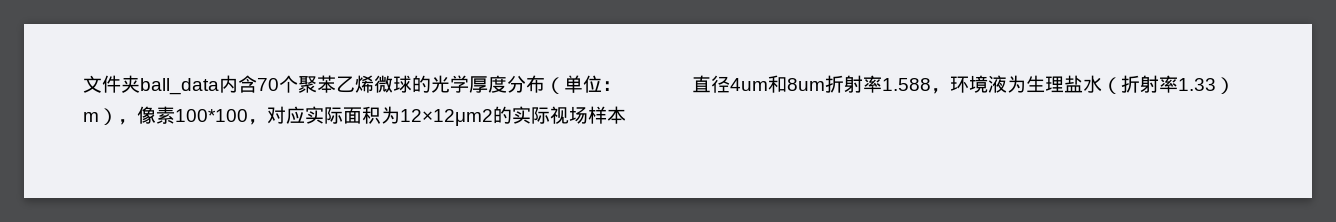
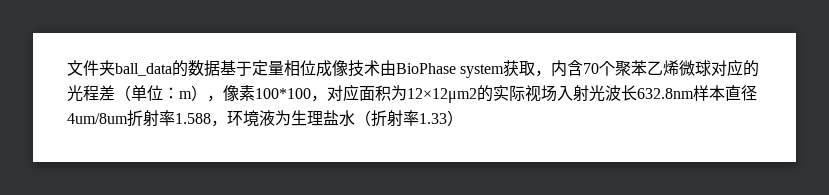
- 文件夹ball_data内含70个聚苯乙烯微球的光学厚度分布（单位：m），像素100*100，对应实际面积为12×12μm2的实际视场样本直径4um和8um折射率1.588，环境液为生理盐水（折射率1.33）
+ 文件夹ball_data的数据基于定量相位成像技术由BioPhase system获取，内含70个聚苯乙烯微球对应的光程差（单位：m），像素100*100，对应面积为12×12μm2的实际视场入射光波长632.8nm样本直径4um/8um折射率1.588，环境液为生理盐水（折射率1.33）

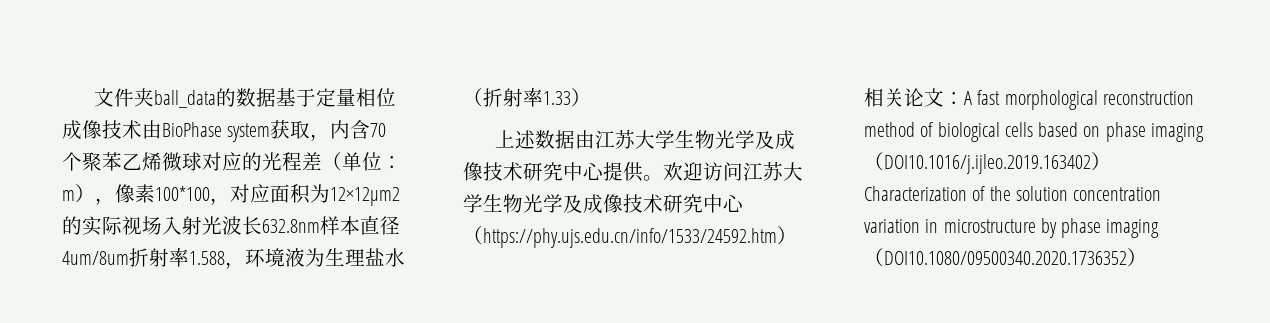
+ 上述数据由江苏大学生物光学及成像技术研究中心提供。欢迎访问江苏大学生物光学及成像技术研究中心（https://phy.ujs.edu.cn/info/1533/24592.htm）相关论文：A fast morphological reconstruction method of biological cells based on phase imaging（DOI10.1016/j.ijleo.2019.163402）Characterization of the solution concentration variation in microstructure by phase imaging（DOI10.1080/09500340.2020.1736352）

